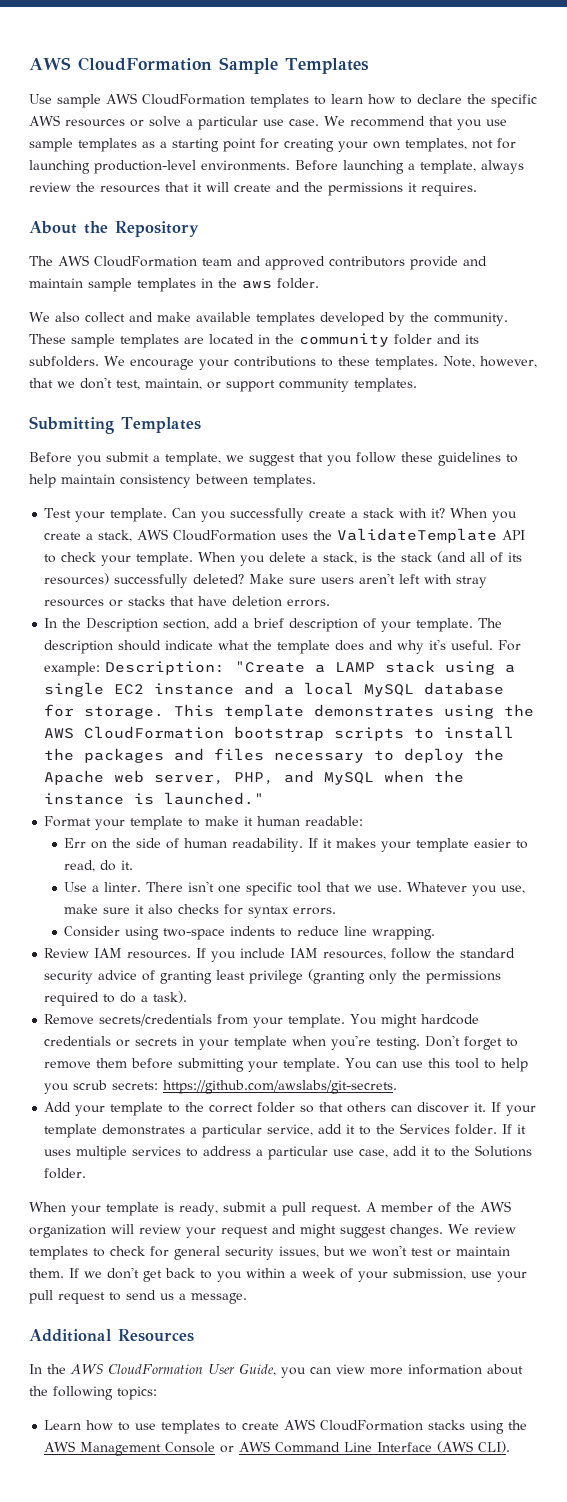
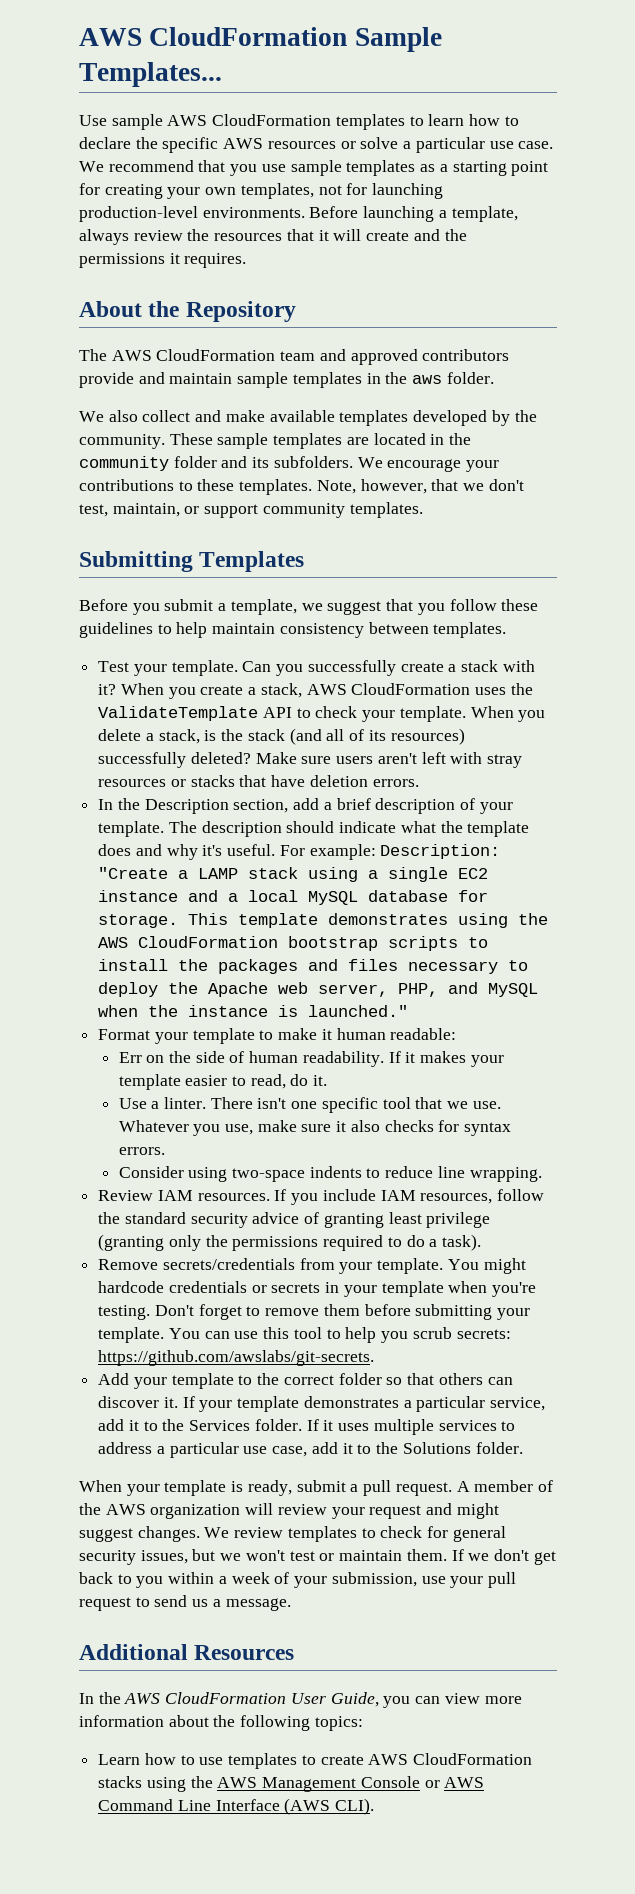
- AWS CloudFormation Sample Templates
+ AWS CloudFormation Sample Templates...

